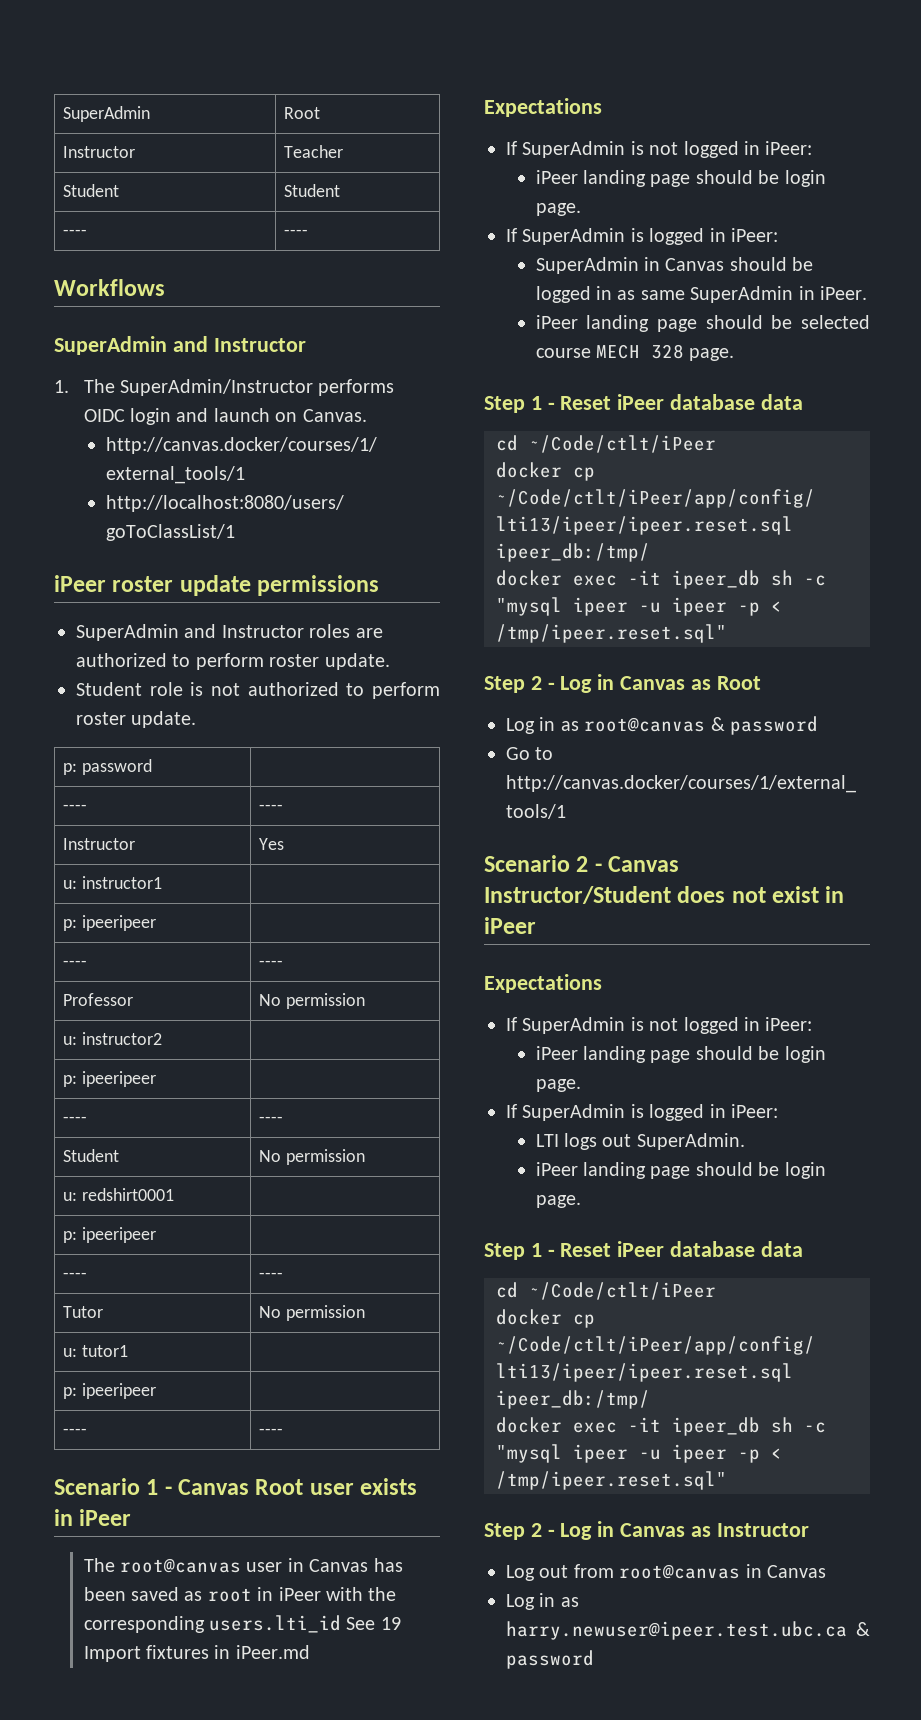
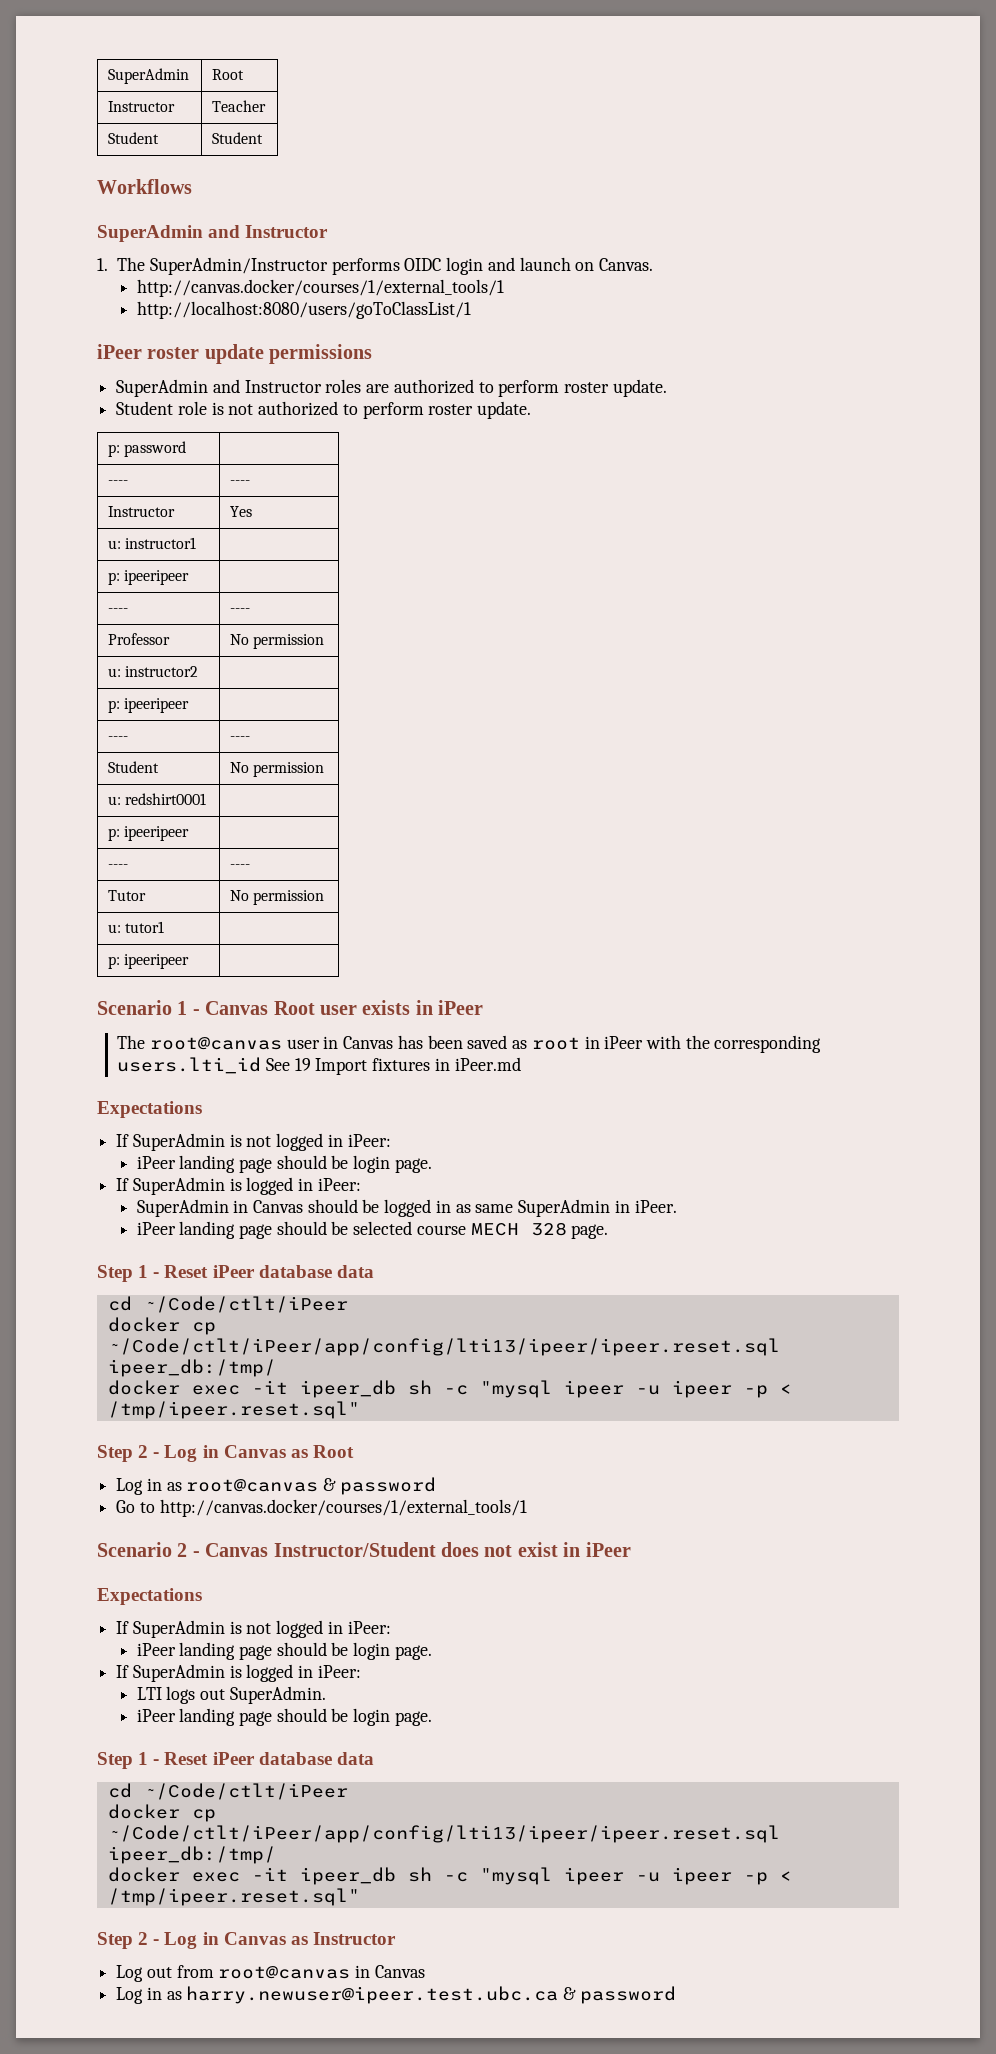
  Student | Student
- ---- | ----
  u: tutor1 |
  p: ipeeripeer |
- ---- | ----

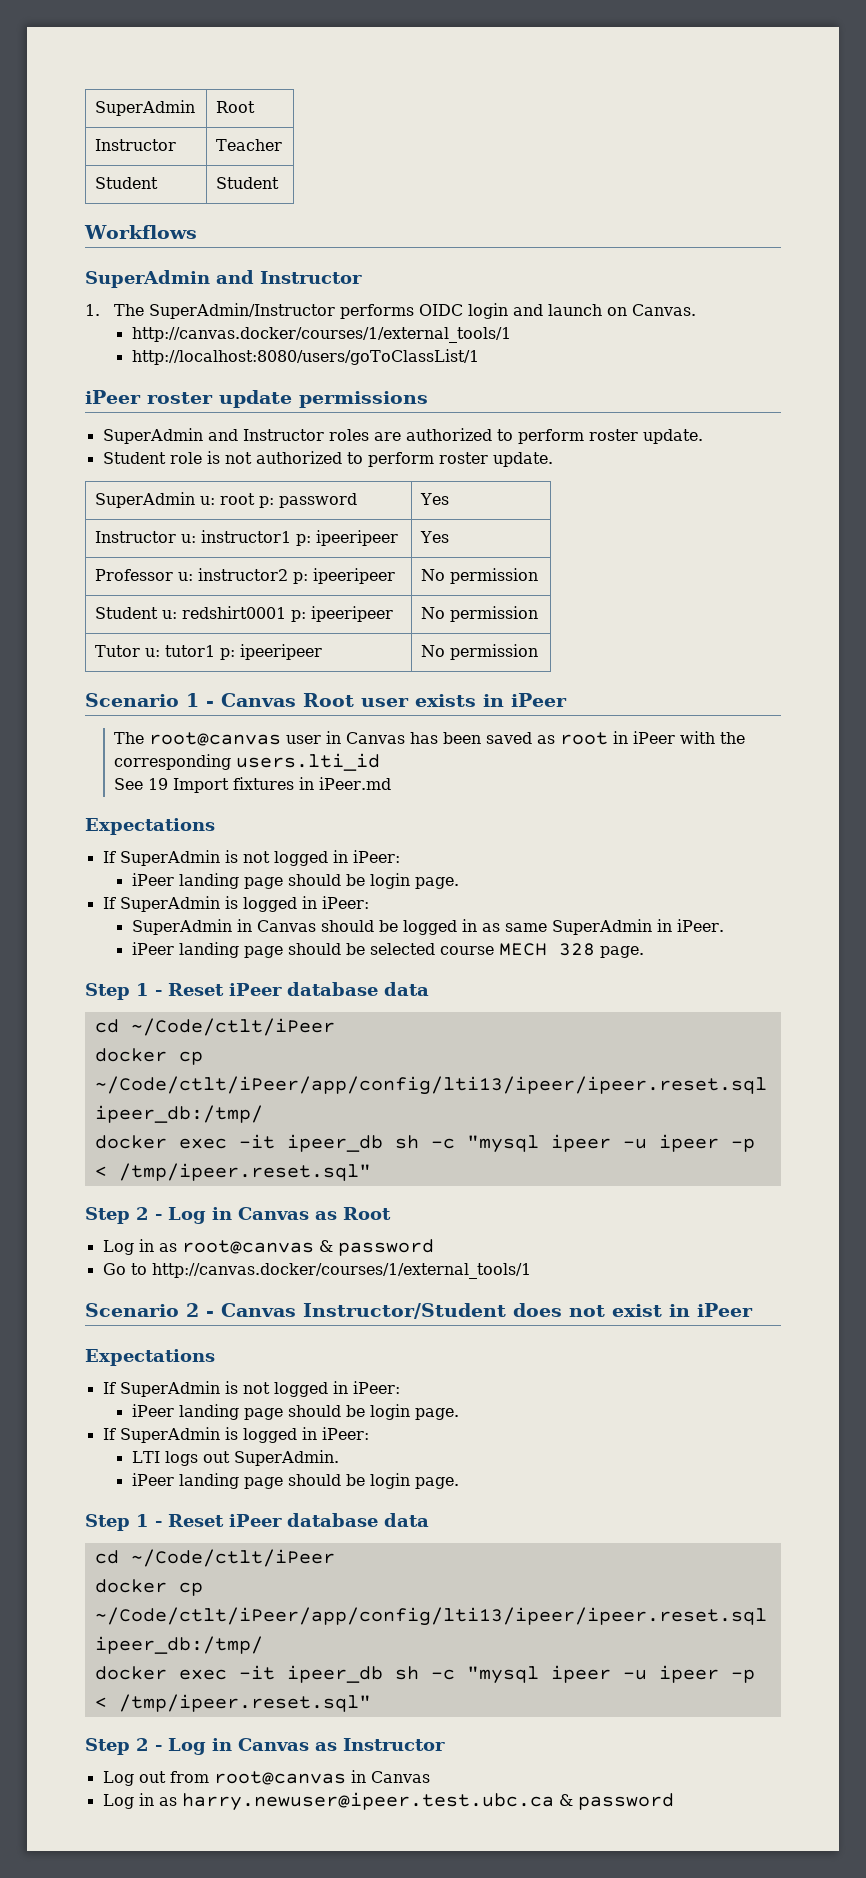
- p: password |
- ---- | ----
- Instructor | Yes
- u: instructor1 |
- p: ipeeripeer |
- ---- | ----
- Professor | No permission
- u: instructor2 |
- p: ipeeripeer |
- ---- | ----
- Student | No permission
- u: redshirt0001 |
- p: ipeeripeer |
- ---- | ----
- Tutor | No permission
- u: tutor1 |
- p: ipeeripeer |
+ SuperAdmin u: root p: password | Yes
+ Instructor u: instructor1 p: ipeeripeer | Yes
+ Professor u: instructor2 p: ipeeripeer | No permission
+ Student u: redshirt0001 p: ipeeripeer | No permission
+ Tutor u: tutor1 p: ipeeripeer | No permission
- The root@canvas user in Canvas has been saved as root in iPeer with the corresponding users.lti_id See 19 Import fixtures in iPeer.md
+ The root@canvas user in Canvas has been saved as root in iPeer with the corresponding users.lti_id
+ See 19 Import fixtures in iPeer.md

